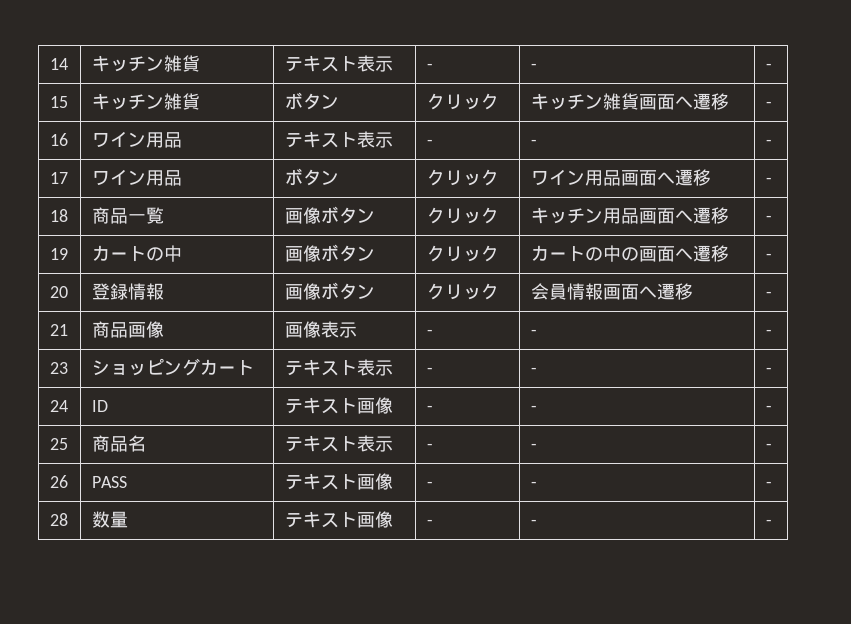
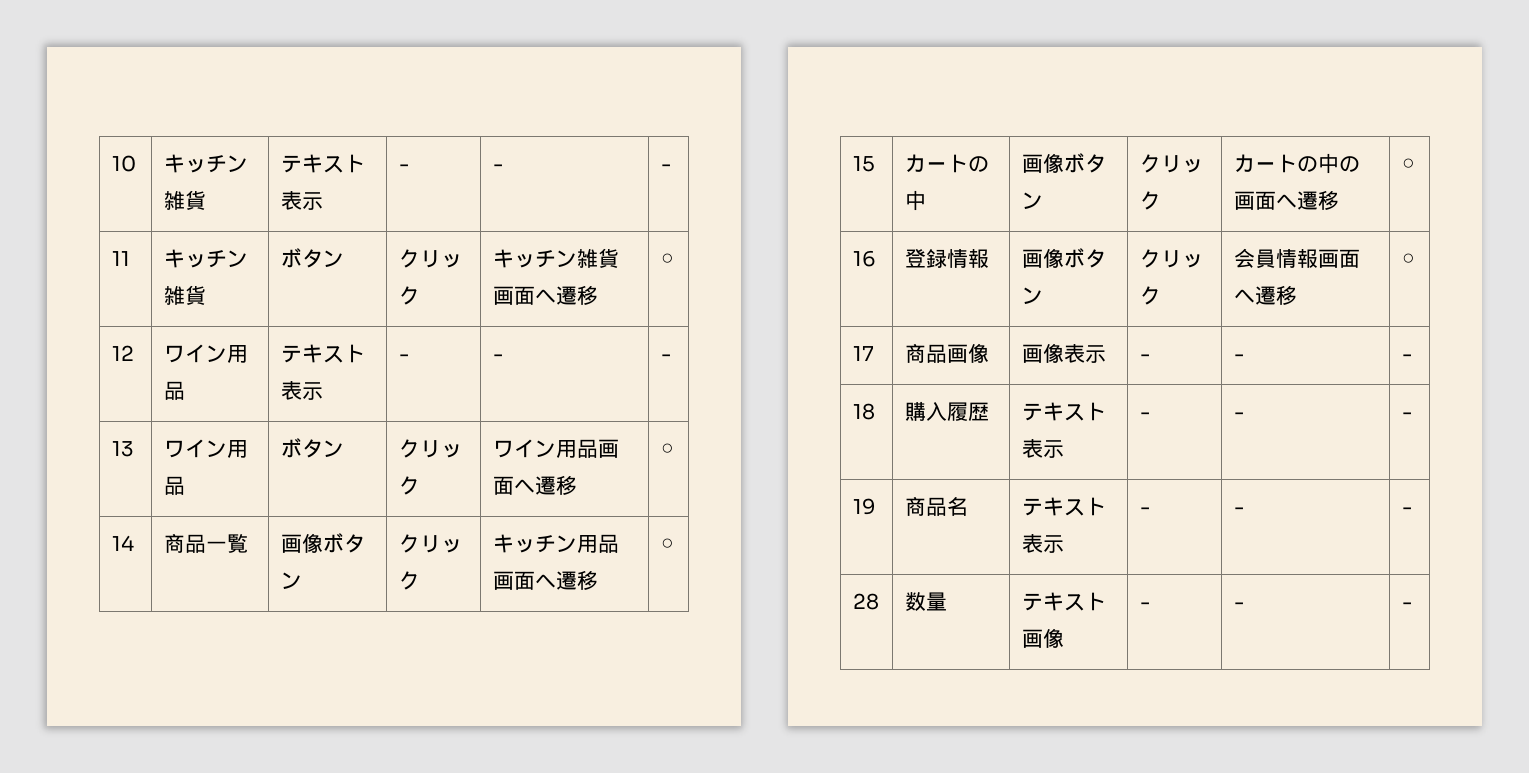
- 14 | キッチン雑貨 | テキスト表示 | - | - | -
+ 10 | キッチン雑貨 | テキスト表示 | - | - | -
- 15 | キッチン雑貨 | ボタン | クリック | キッチン雑貨画面へ遷移 | -
- 16 | ワイン用品 | テキスト表示 | - | - | -
+ 11 | キッチン雑貨 | ボタン | クリック | キッチン雑貨画面へ遷移 | ○
+ 12 | ワイン用品 | テキスト表示 | - | - | -
- 17 | ワイン用品 | ボタン | クリック | ワイン用品画面へ遷移 | -
- 18 | 商品一覧 | 画像ボタン | クリック | キッチン用品画面へ遷移 | -
- 19 | カートの中 | 画像ボタン | クリック | カートの中の画面へ遷移 | -
- 20 | 登録情報 | 画像ボタン | クリック | 会員情報画面へ遷移 | -
- 21 | 商品画像 | 画像表示 | - | - | -
+ 13 | ワイン用品 | ボタン | クリック | ワイン用品画面へ遷移 | ○
+ 14 | 商品一覧 | 画像ボタン | クリック | キッチン用品画面へ遷移 | ○
+ 15 | カートの中 | 画像ボタン | クリック | カートの中の画面へ遷移 | ○
+ 16 | 登録情報 | 画像ボタン | クリック | 会員情報画面へ遷移 | ○
+ 17 | 商品画像 | 画像表示 | - | - | -
- 23 | ショッピングカート | テキスト表示 | - | - | -
- 24 | ID | テキスト画像 | - | - | -
- 25 | 商品名 | テキスト表示 | - | - | -
+ 18 | 購入履歴 | テキスト表示 | - | - | -
+ 19 | 商品名 | テキスト表示 | - | - | -
- 26 | PASS | テキスト画像 | - | - | -

